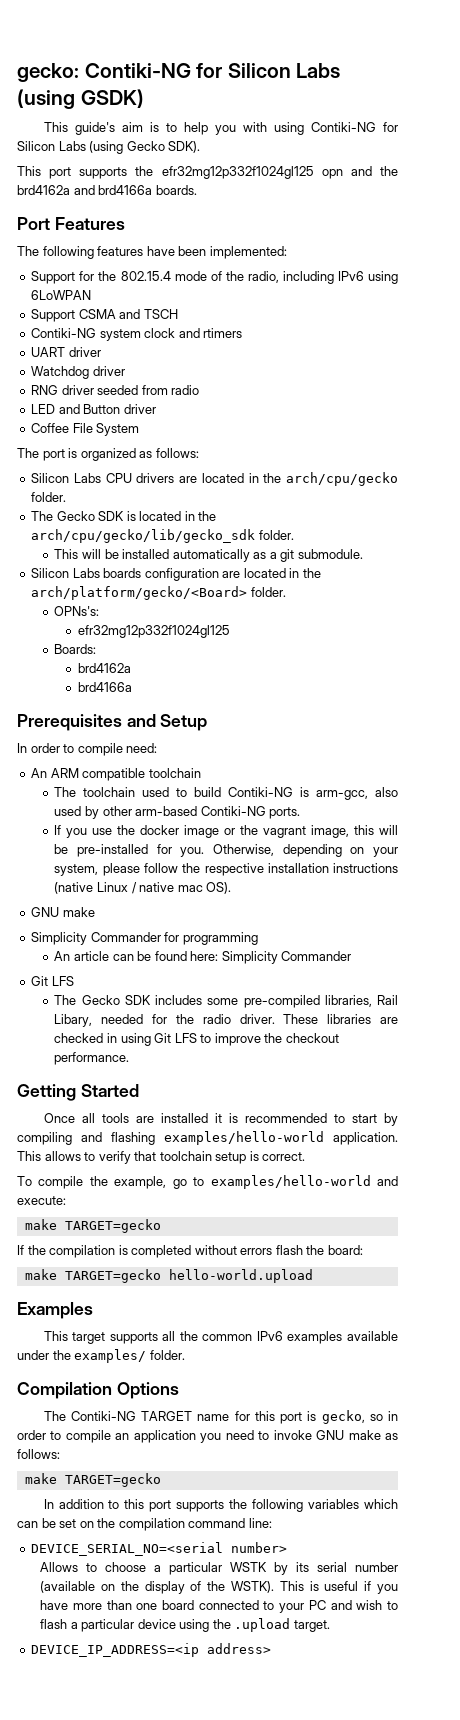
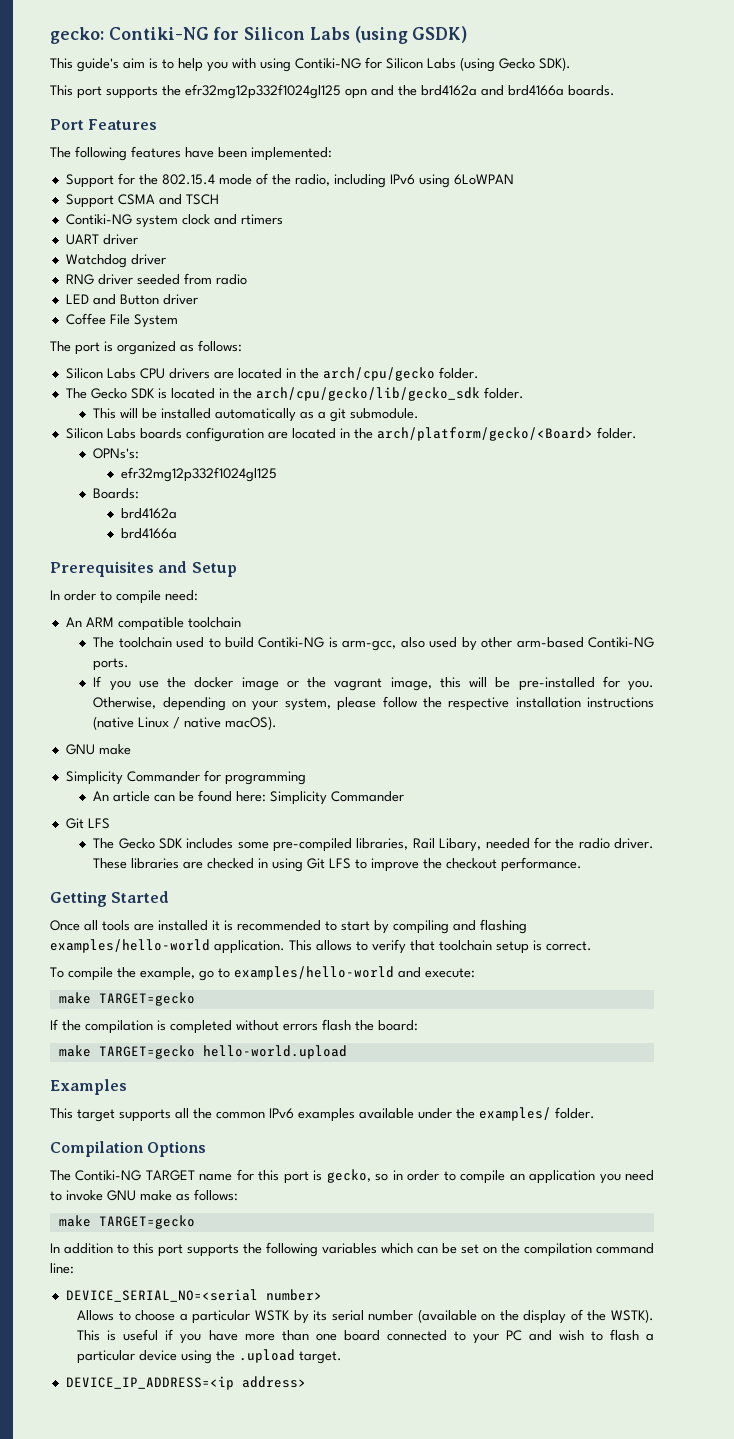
- Otherwise, depending on your system, please follow the respective installation instructions (native Linux / native mac OS).
+ Otherwise, depending on your system, please follow the respective installation instructions (native Linux / native macOS).

